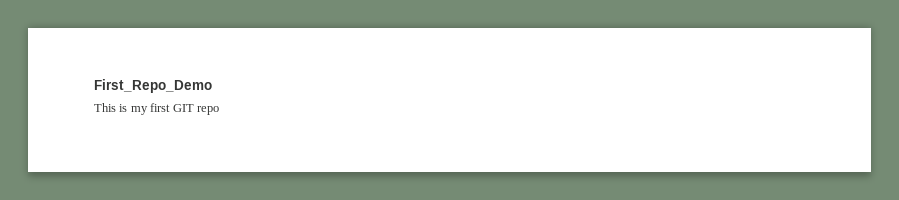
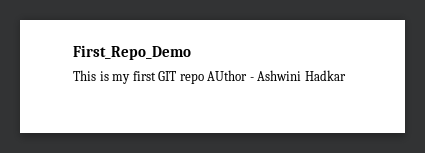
- This is my first GIT repo
+ This is my first GIT repo AUthor - Ashwini Hadkar

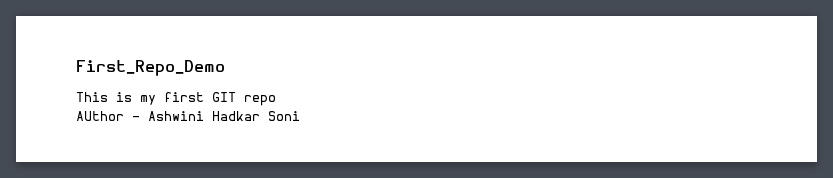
- This is my first GIT repo AUthor - Ashwini Hadkar
+ This is my first GIT repo
+ AUthor - Ashwini Hadkar Soni

